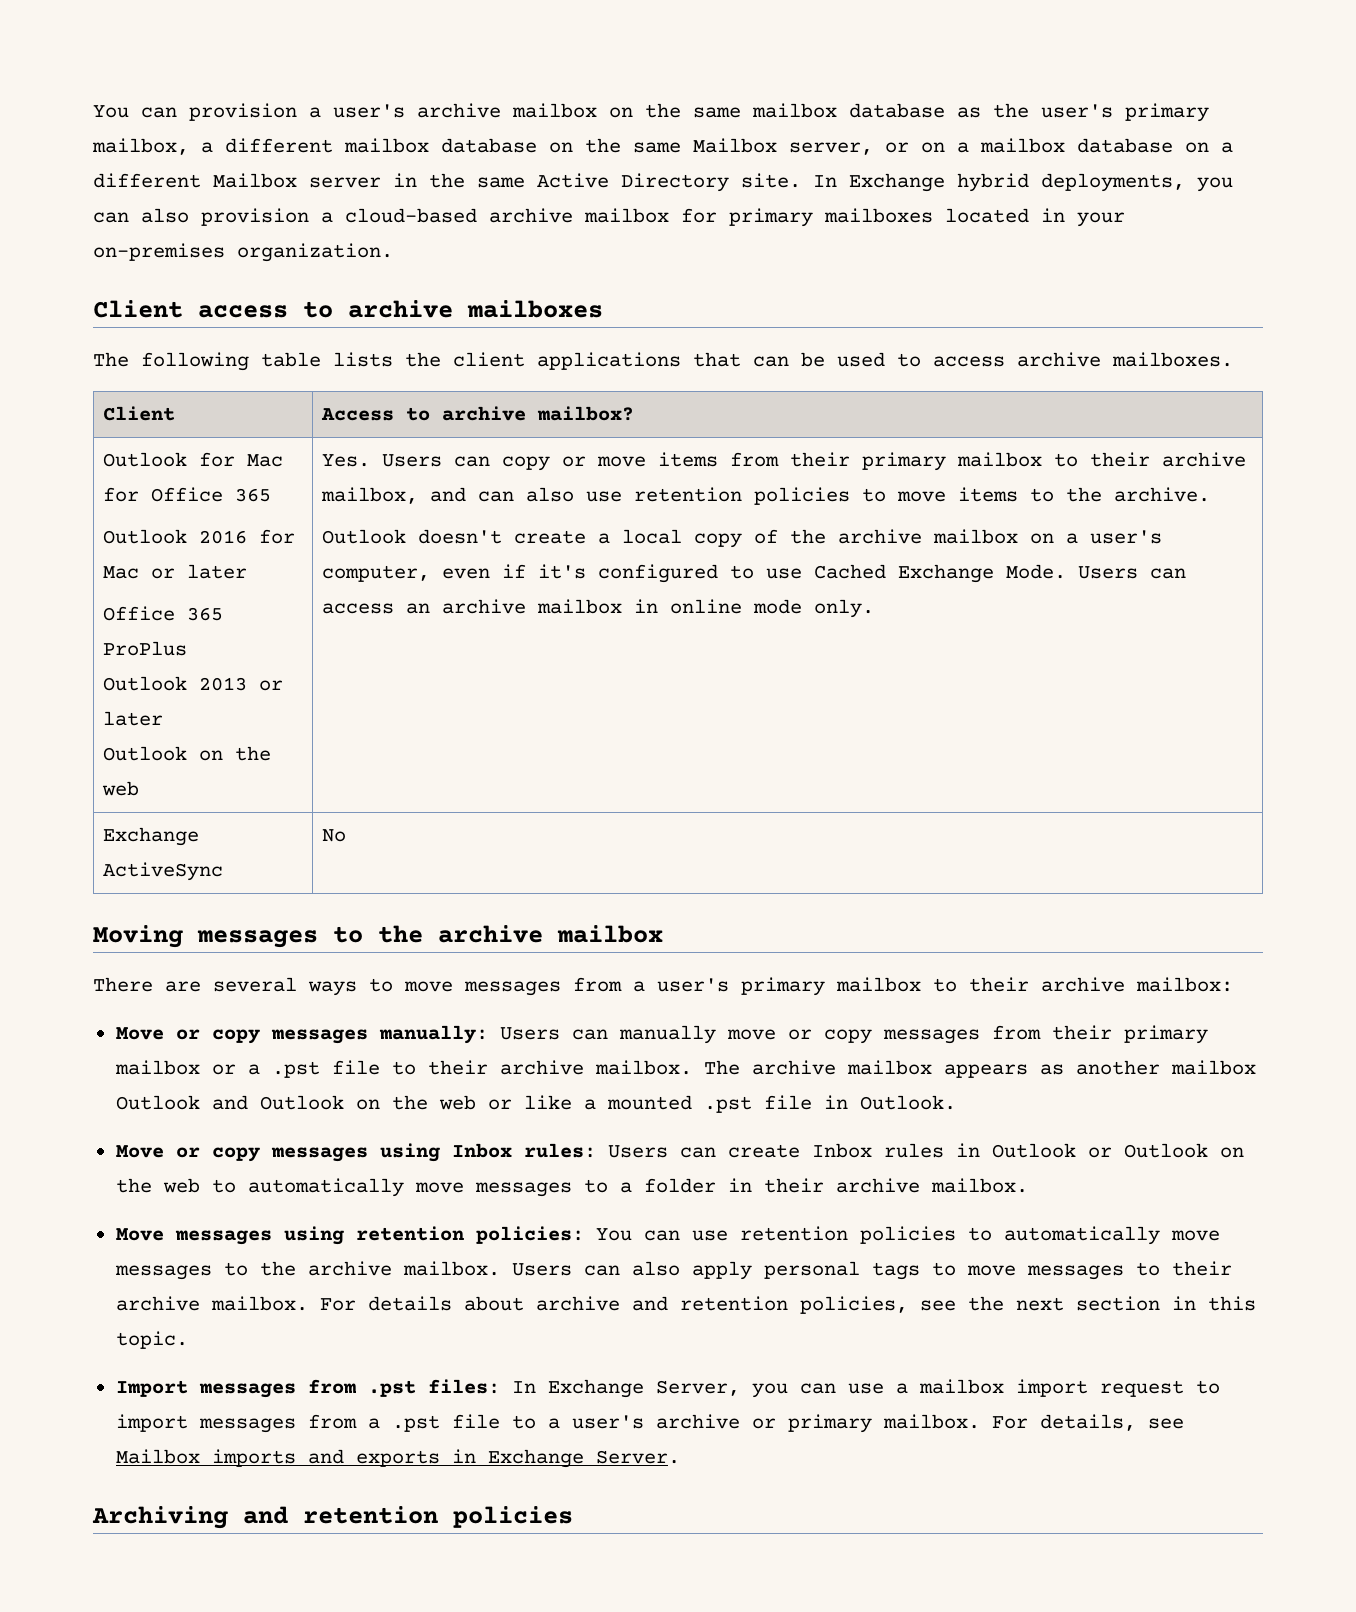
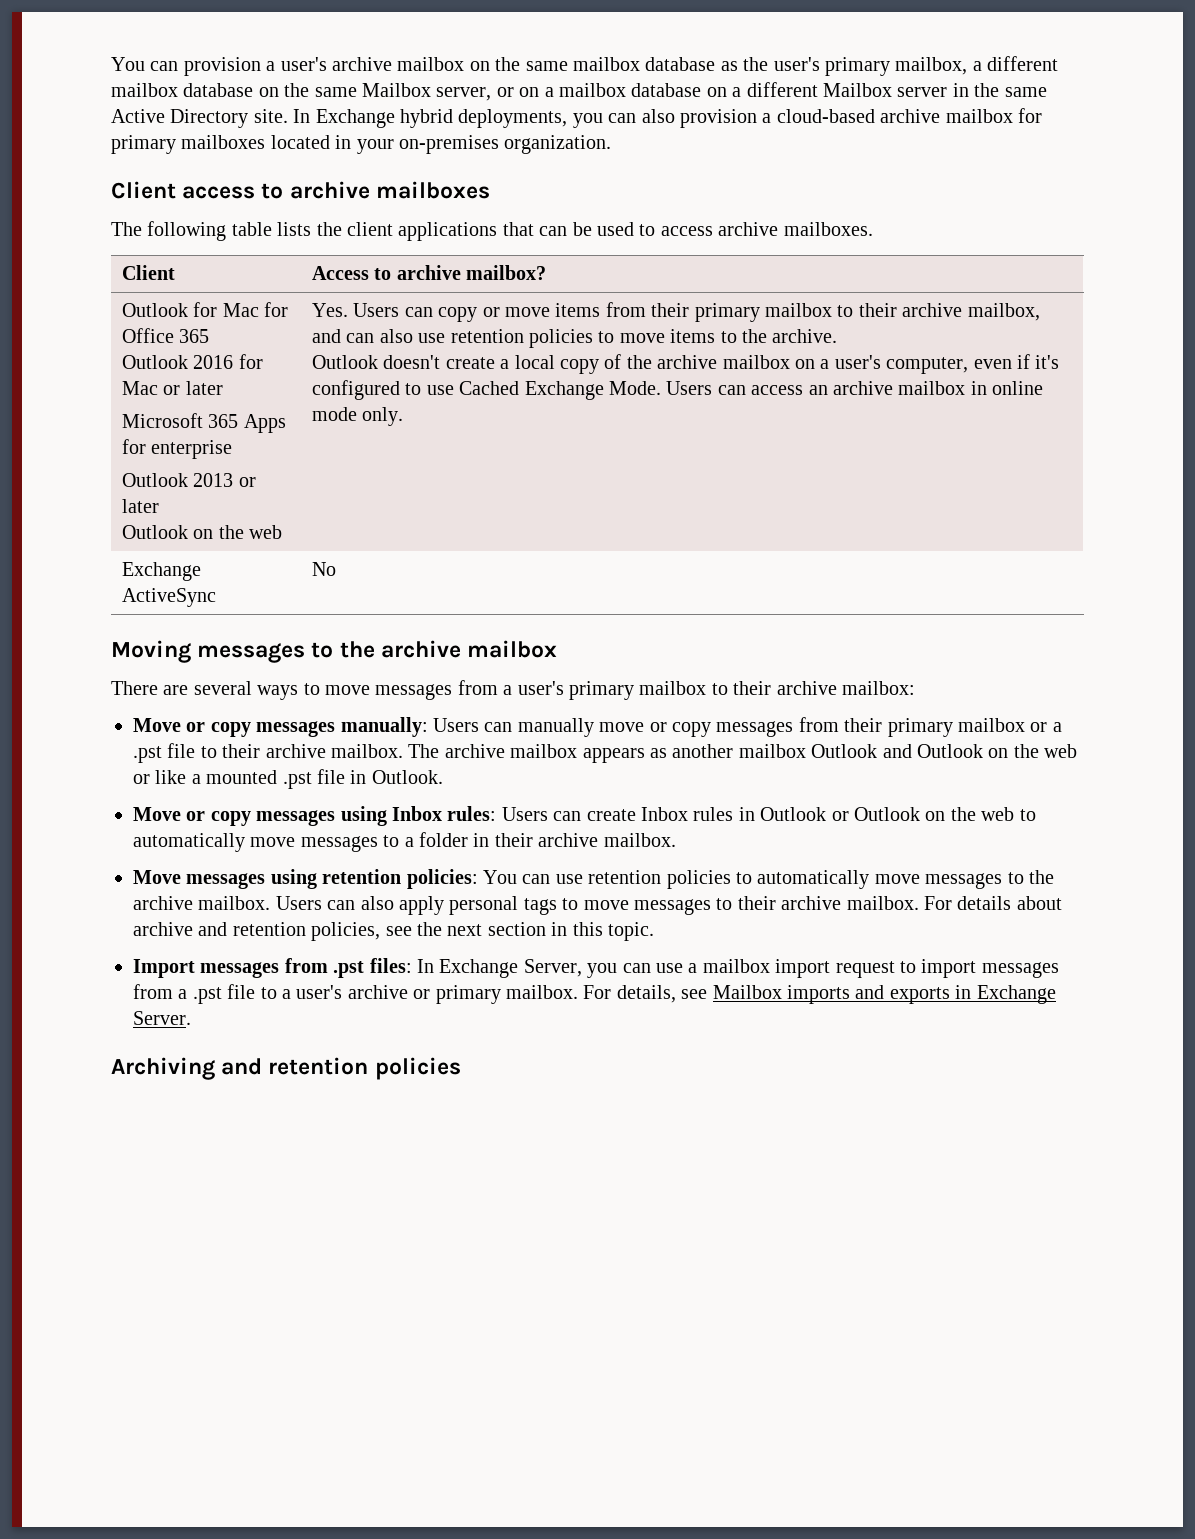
- Office 365 ProPlus
+ Microsoft 365 Apps for enterprise

